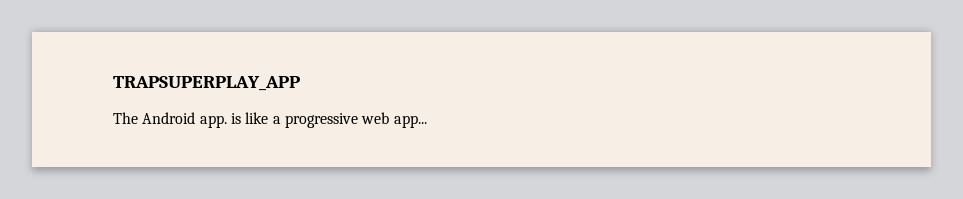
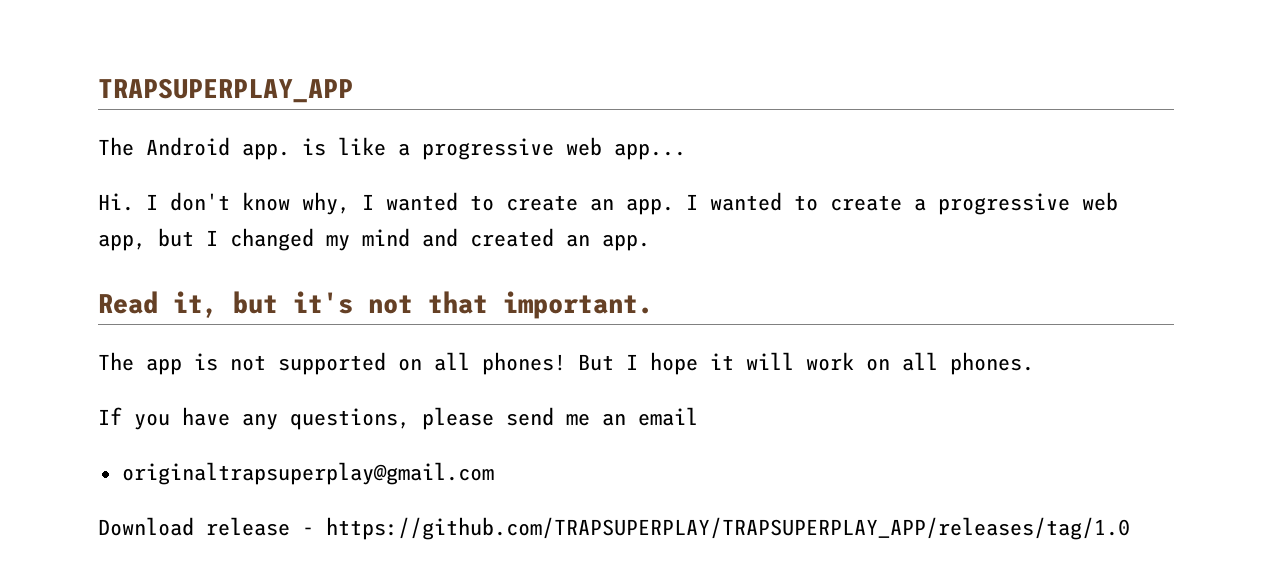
+ Hi. I don't know why, I wanted to create an app. I wanted to create a progressive web app, but I changed my mind and created an app.
+ Read it, but it's not that important.
+ The app is not supported on all phones! But I hope it will work on all phones.
+ If you have any questions, please send me an email
+ originaltrapsuperplay@gmail.com
+ Download release - https://github.com/TRAPSUPERPLAY/TRAPSUPERPLAY_APP/releases/tag/1.0

